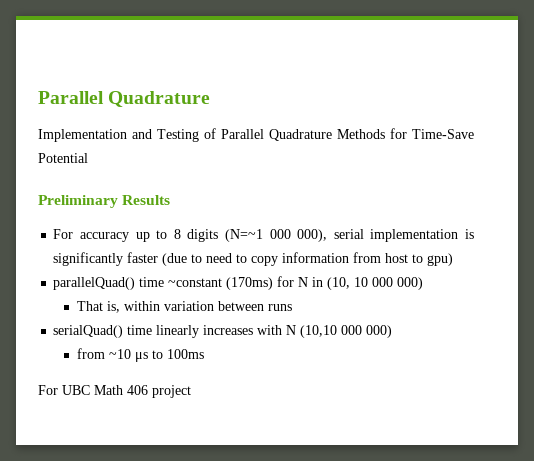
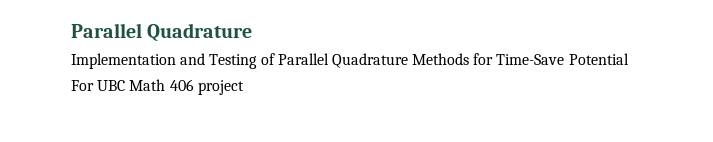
- Preliminary Results
- For accuracy up to 8 digits (N=~1 000 000), serial implementation is significantly faster (due to need to copy information from host to gpu)
- parallelQuad() time ~constant (170ms) for N in (10, 10 000 000)
- That is, within variation between runs
- serialQuad() time linearly increases with N (10,10 000 000)
- from ~10 μs to 100ms

